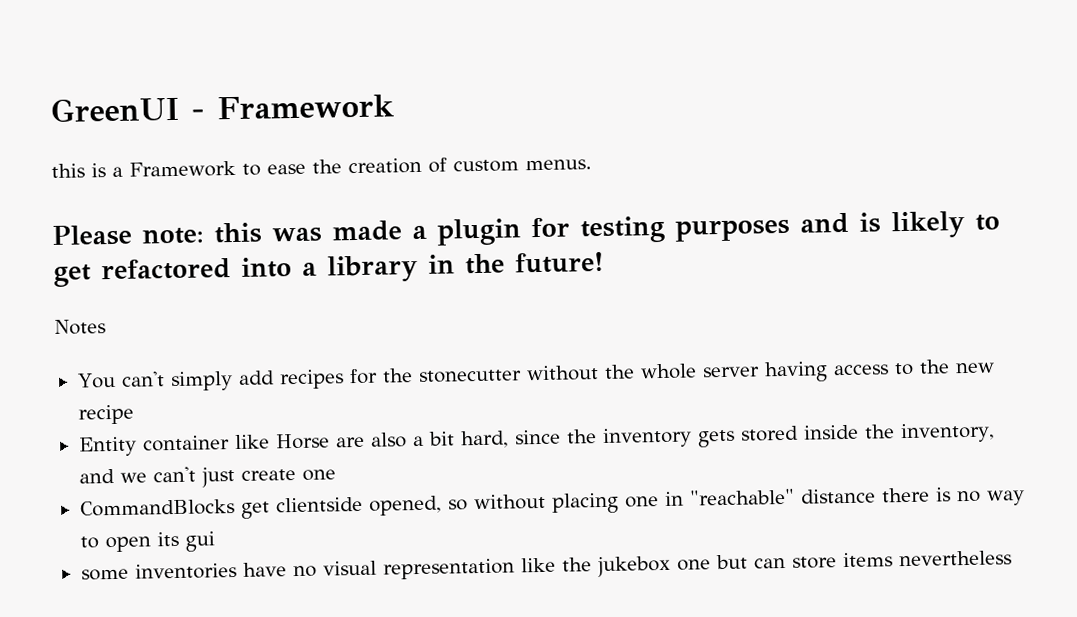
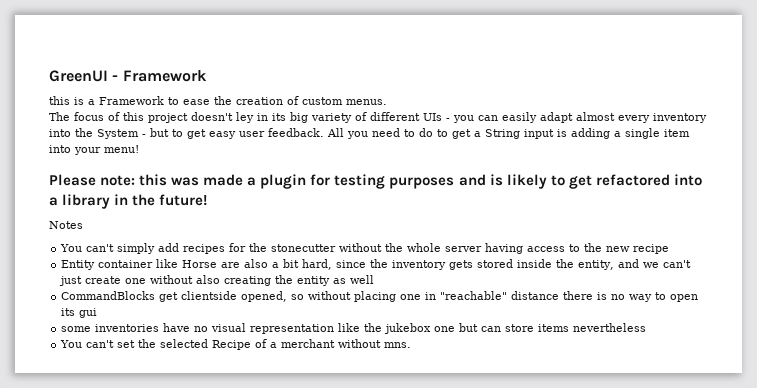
+ The focus of this project doesn't ley in its big variety of different UIs - you can easily adapt almost every inventory into the System - but to get easy user feedback. All you need to do to get a String input is adding a single item into your menu!
- Entity container like Horse are also a bit hard, since the inventory gets stored inside the inventory, and we can't just create one
+ Entity container like Horse are also a bit hard, since the inventory gets stored inside the entity, and we can't just create one without also creating the entity as well
+ You can't set the selected Recipe of a merchant without mns.

